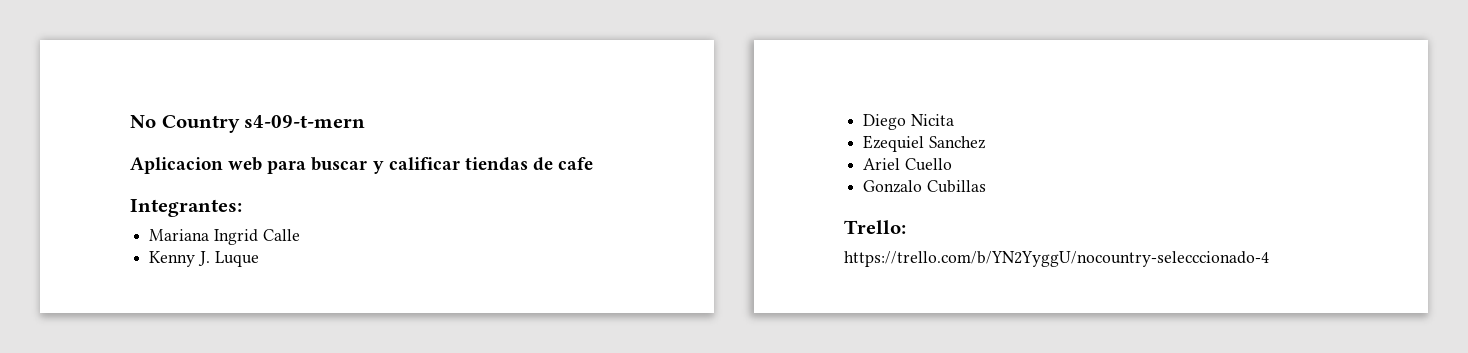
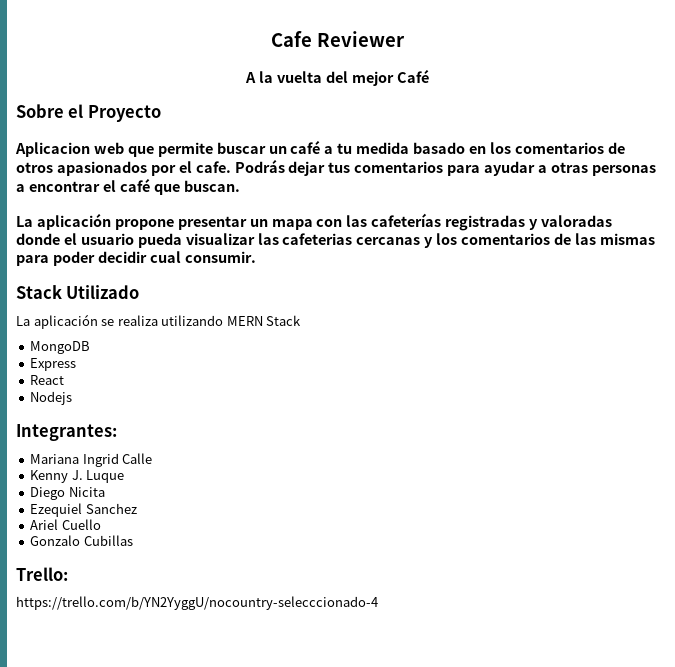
- No Country s4-09-t-mern
- Aplicacion web para buscar y calificar tiendas de cafe
+ Cafe Reviewer
+ A la vuelta del mejor Café
+ Sobre el Proyecto
+ Aplicacion web que permite buscar un café a tu medida basado en los comentarios de otros apasionados por el cafe. Podrás dejar tus comentarios para ayudar a otras personas a encontrar el café que buscan.
+ La aplicación propone presentar un mapa con las cafeterías registradas y valoradas donde el usuario pueda visualizar las cafeterias cercanas y los comentarios de las mismas para poder decidir cual consumir.
+ Stack Utilizado
+ La aplicación se realiza utilizando MERN Stack
+ MongoDB
+ Express
+ React
+ Nodejs

